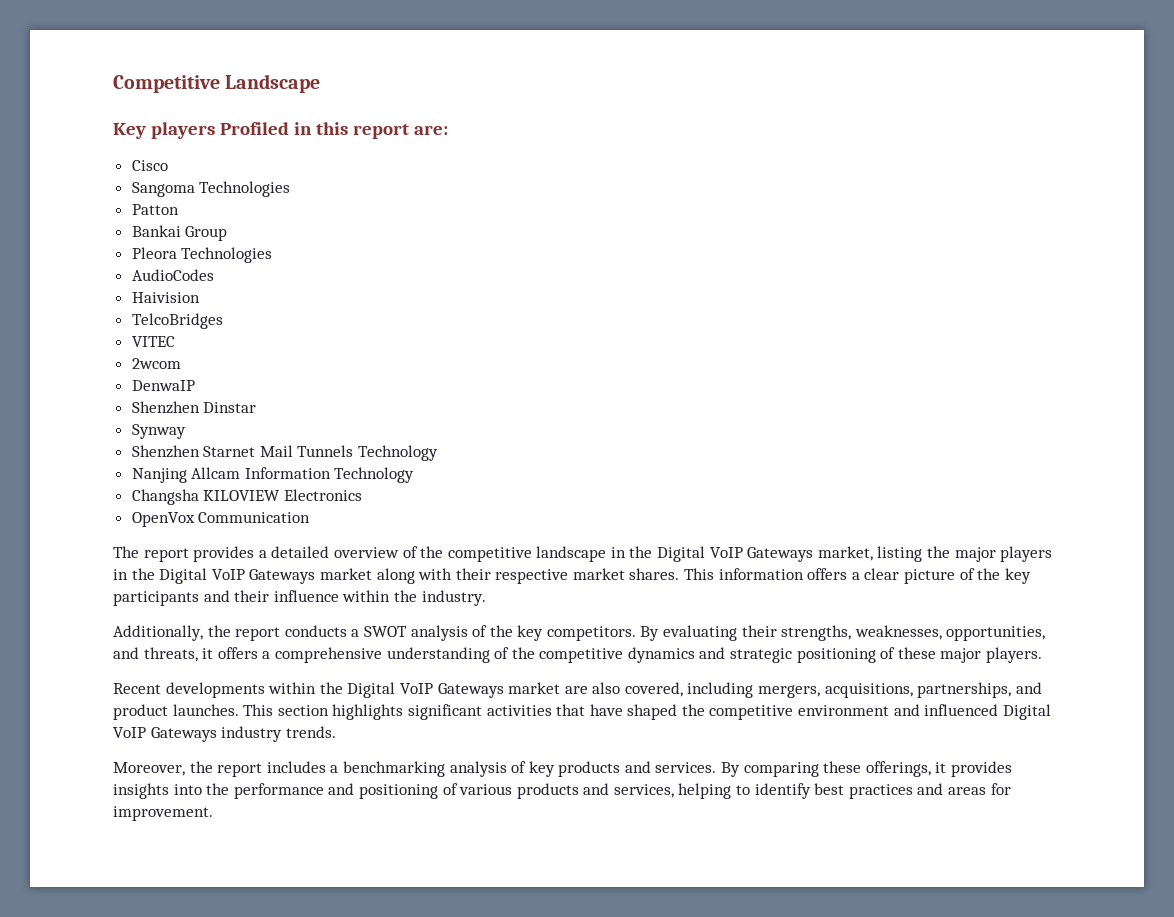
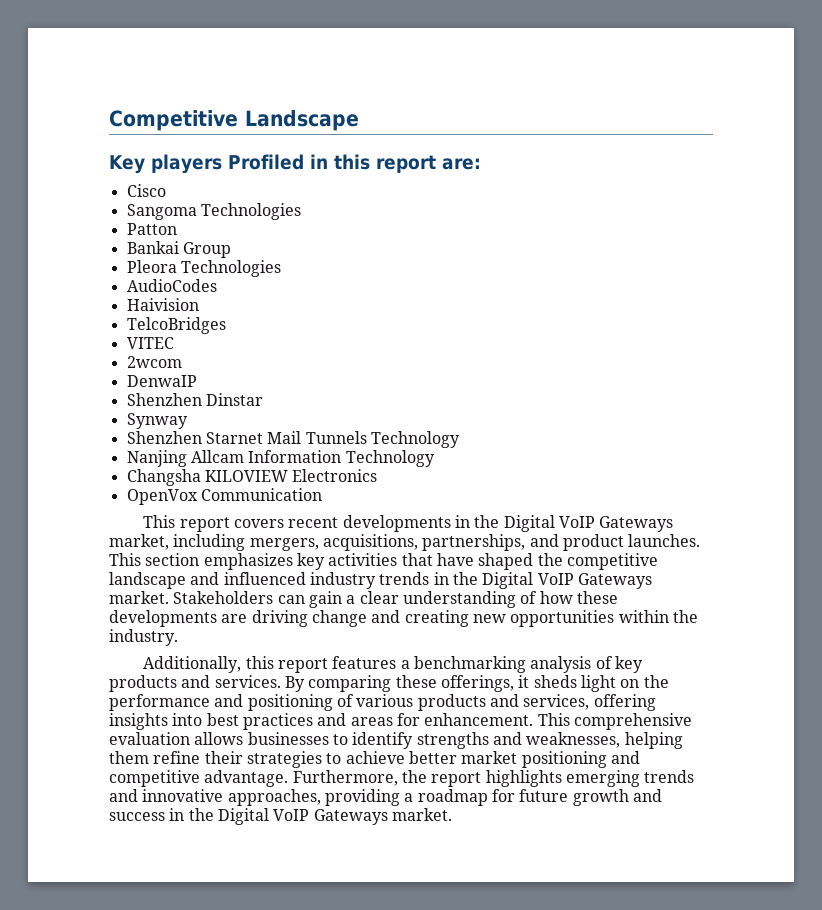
- The report provides a detailed overview of the competitive landscape in the Digital VoIP Gateways market, listing the major players in the Digital VoIP Gateways market along with their respective market shares. This information offers a clear picture of the key participants and their influence within the industry.
- Additionally, the report conducts a SWOT analysis of the key competitors. By evaluating their strengths, weaknesses, opportunities, and threats, it offers a comprehensive understanding of the competitive dynamics and strategic positioning of these major players.
- Recent developments within the Digital VoIP Gateways market are also covered, including mergers, acquisitions, partnerships, and product launches.
+ This report covers recent developments in the Digital VoIP Gateways market, including mergers, acquisitions, partnerships, and product launches.
- This section highlights significant activities that have shaped the competitive environment and influenced Digital VoIP Gateways industry trends.
- Moreover, the report includes a benchmarking analysis of key products and services.
+ This section emphasizes key activities that have shaped the competitive landscape and influenced industry trends in the Digital VoIP Gateways market. Stakeholders can gain a clear understanding of how these developments are driving change and creating new opportunities within the industry.
+ Additionally, this report features a benchmarking analysis of key products and services.
- By comparing these offerings, it provides insights into the performance and positioning of various products and services, helping to identify best practices and areas for improvement.
+ By comparing these offerings, it sheds light on the performance and positioning of various products and services, offering insights into best practices and areas for enhancement. This comprehensive evaluation allows businesses to identify strengths and weaknesses, helping them refine their strategies to achieve better market positioning and competitive advantage. Furthermore, the report highlights emerging trends and innovative approaches, providing a roadmap for future growth and success in the Digital VoIP Gateways market.

